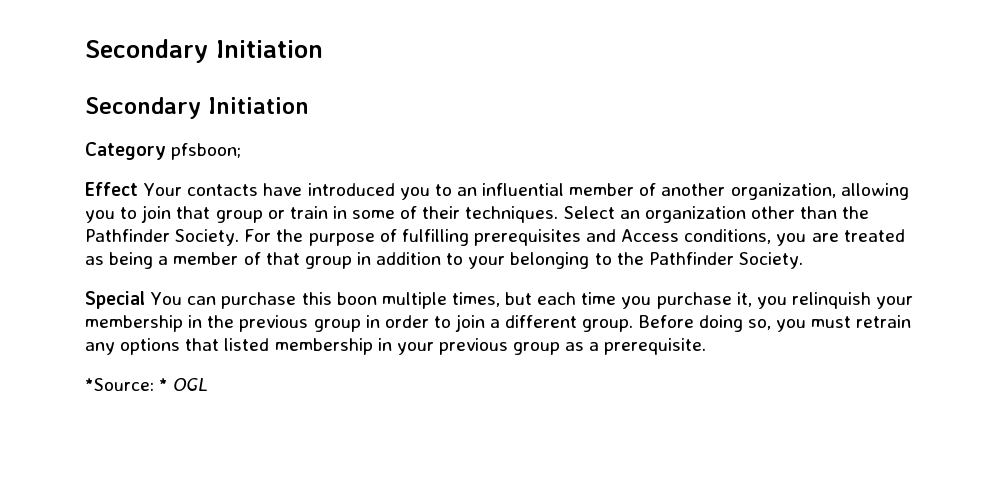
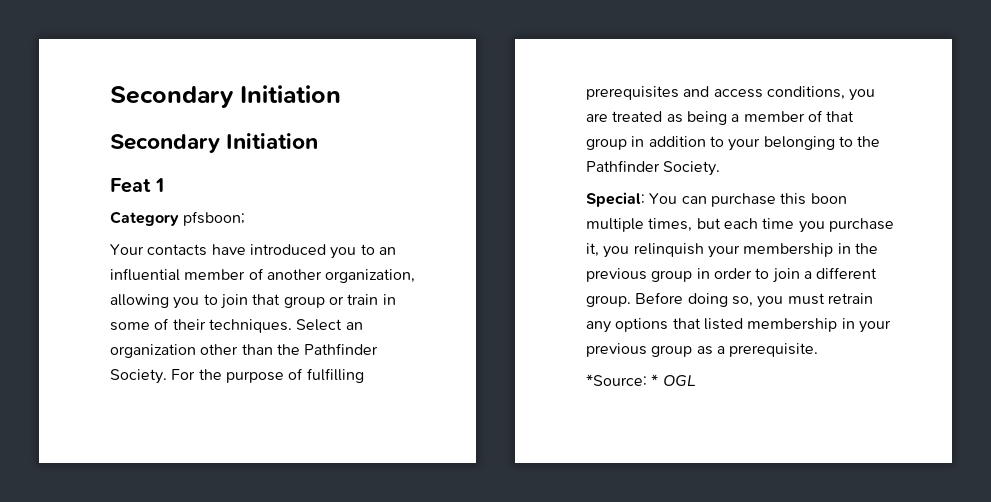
+ Feat 1
- Effect Your contacts have introduced you to an influential member of another organization, allowing you to join that group or train in some of their techniques.
+ Your contacts have introduced you to an influential member of another organization, allowing you to join that group or train in some of their techniques.
- For the purpose of fulfilling prerequisites and Access conditions, you are treated as being a member of that group in addition to your belonging to the Pathfinder Society.
+ For the purpose of fulfilling prerequisites and access conditions, you are treated as being a member of that group in addition to your belonging to the Pathfinder Society.
- Special You can purchase this boon multiple times, but each time you purchase it, you relinquish your membership in the previous group in order to join a different group.
+ Special: You can purchase this boon multiple times, but each time you purchase it, you relinquish your membership in the previous group in order to join a different group.

